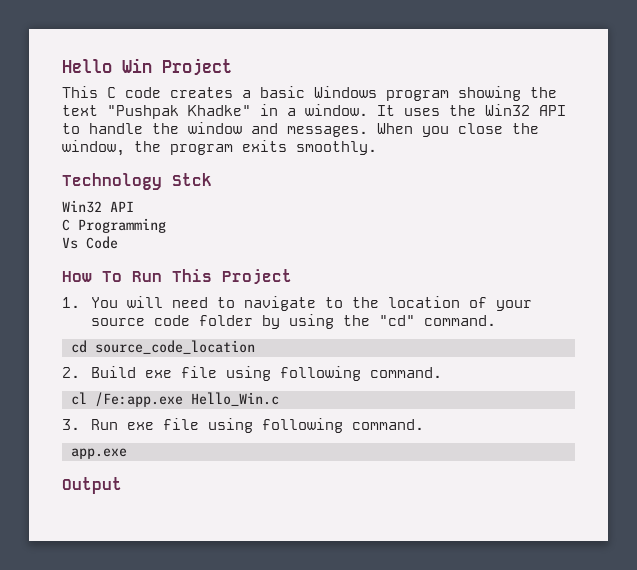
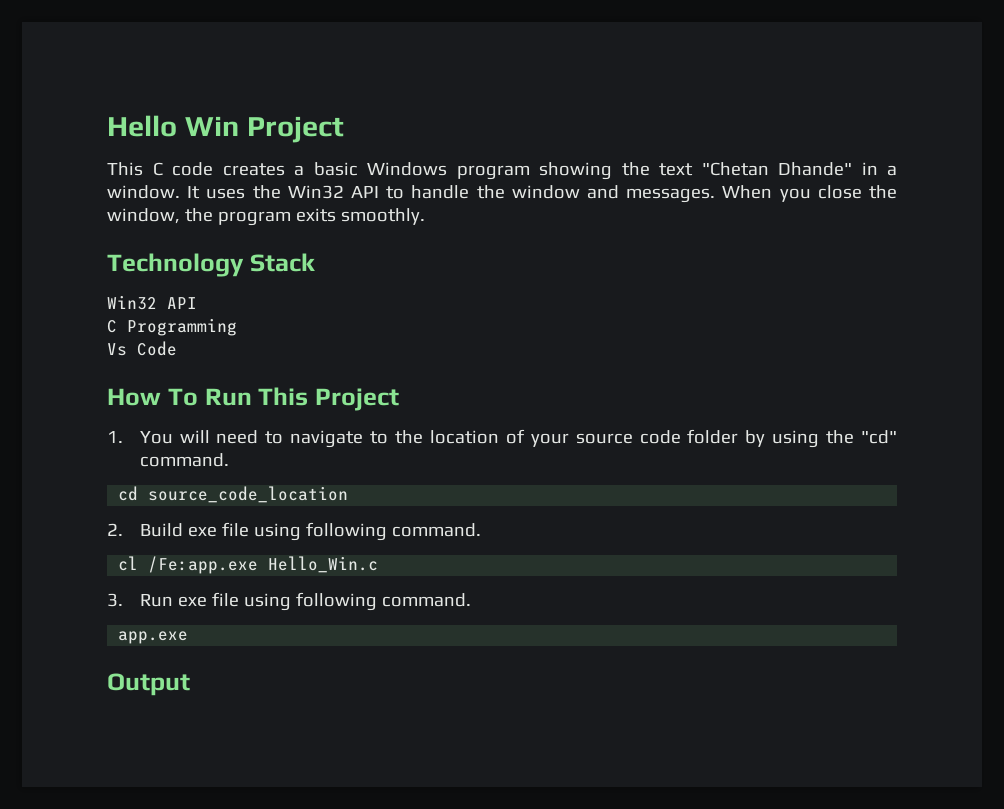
- This C code creates a basic Windows program showing the text "Pushpak Khadke" in a window.
+ This C code creates a basic Windows program showing the text "Chetan Dhande" in a window.
- Technology Stck
+ Technology Stack

